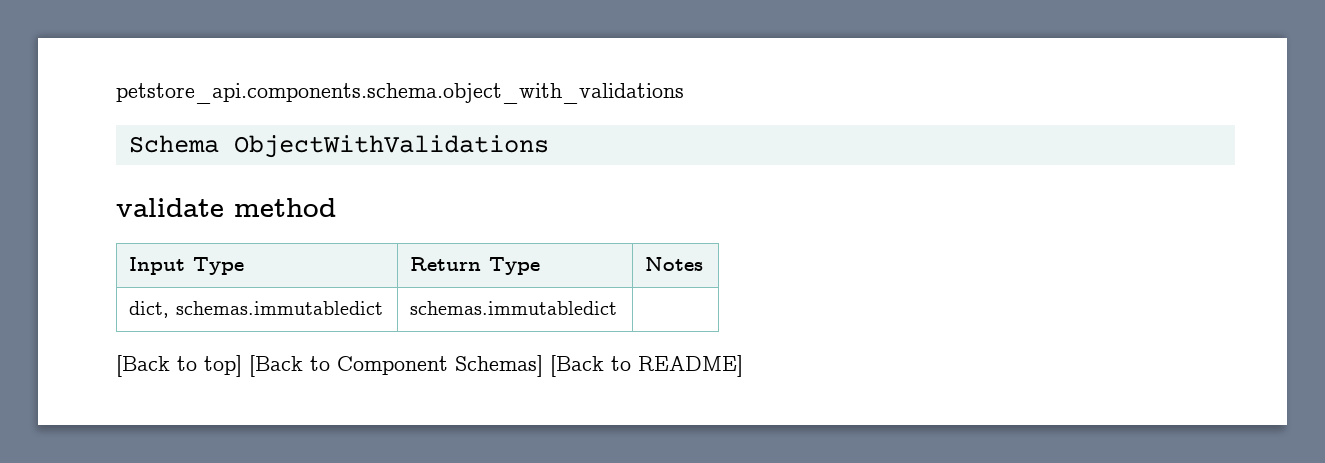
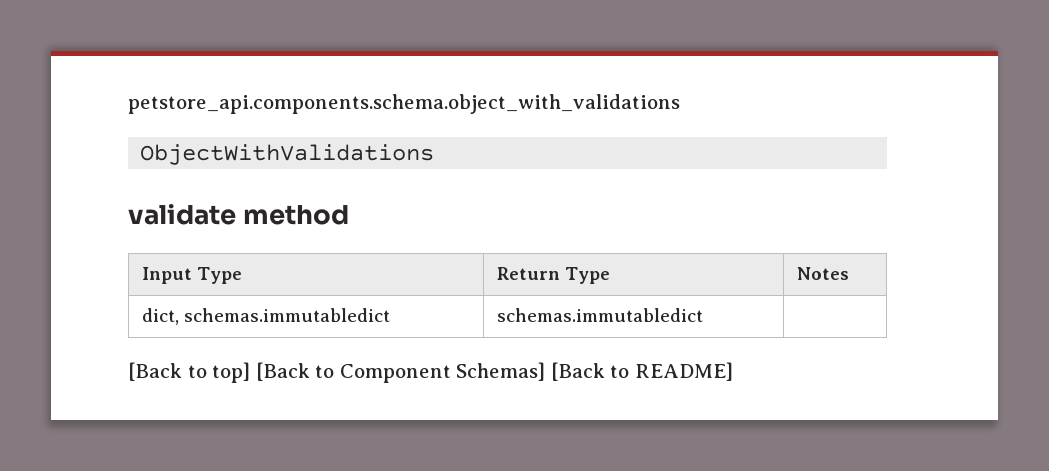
- Schema ObjectWithValidations
+ ObjectWithValidations

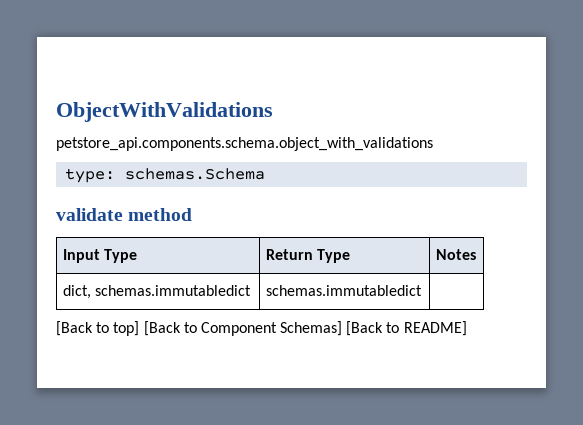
+ ObjectWithValidations
- ObjectWithValidations
+ type: schemas.Schema

